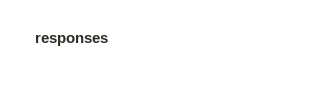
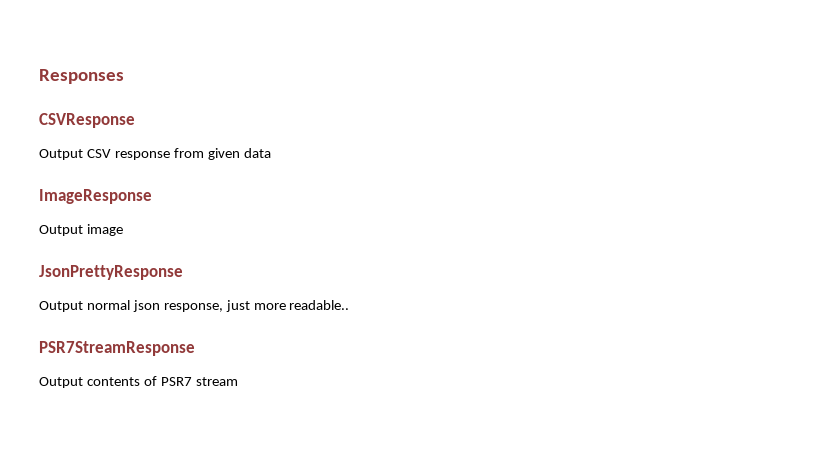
- responses
+ Responses
+ CSVResponse
+ Output CSV response from given data
+ ImageResponse
+ Output image
+ JsonPrettyResponse
+ Output normal json response, just more readable..
+ PSR7StreamResponse
+ Output contents of PSR7 stream

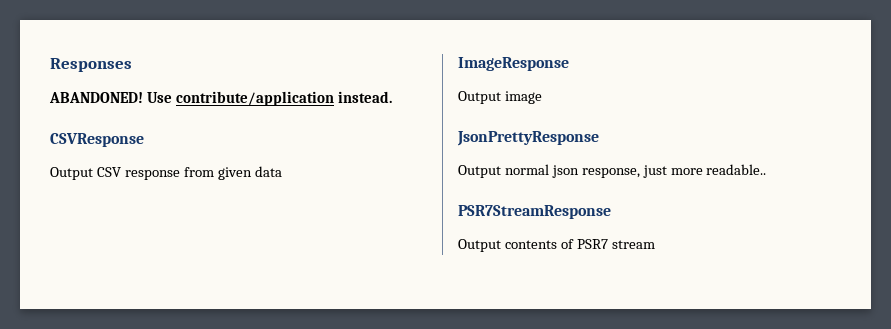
+ ABANDONED! Use contribute/application instead.

